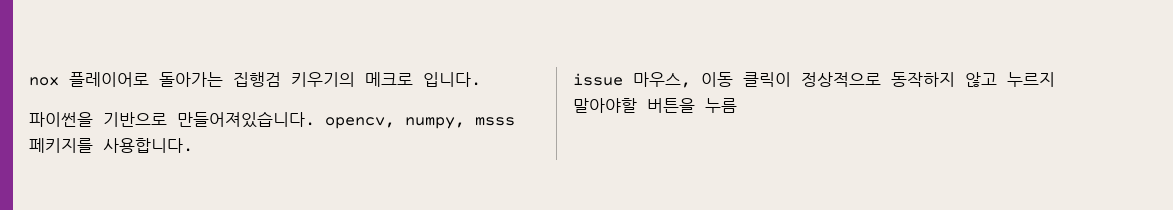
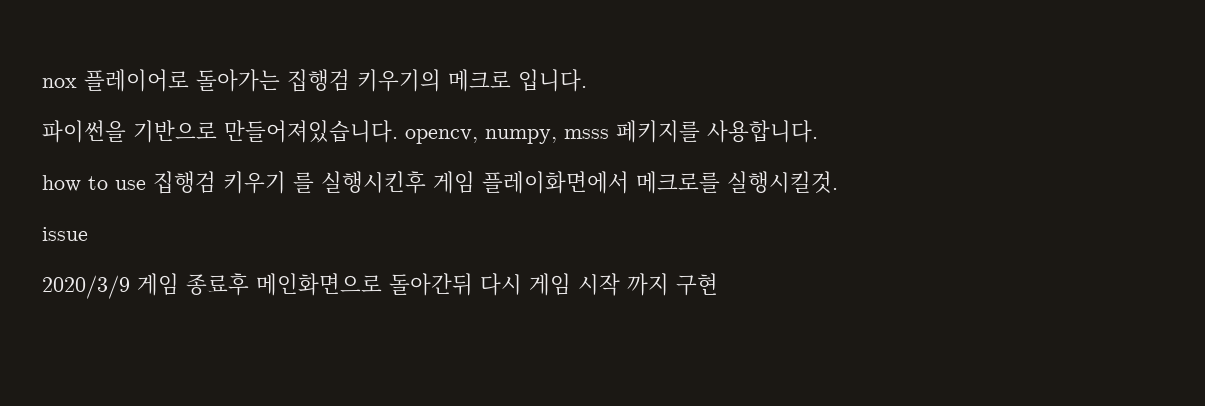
- issue 마우스, 이동 클릭이 정상적으로 동작하지 않고 누르지 말아야할 버튼을 누름
+ how to use 집행검 키우기 를 실행시킨후 게임 플레이화면에서 메크로를 실행시킬것.
+ issue
+ 2020/3/9 게임 종료후 메인화면으로 돌아간뒤 다시 게임 시작 까지 구현

